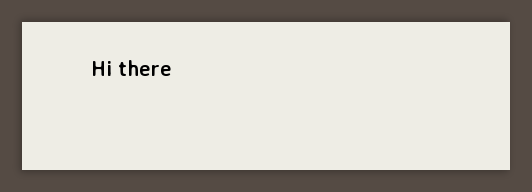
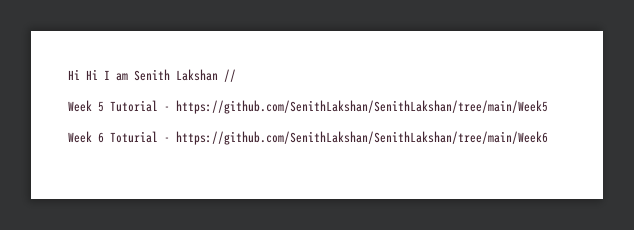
- Hi there
+ Hi Hi I am Senith Lakshan //
+ Week 5 Tutorial - https://github.com/SenithLakshan/SenithLakshan/tree/main/Week5
+ Week 6 Toturial - https://github.com/SenithLakshan/SenithLakshan/tree/main/Week6

